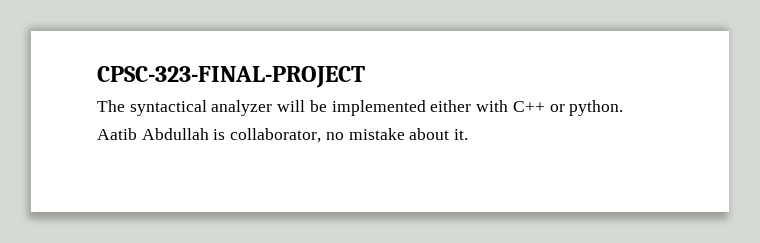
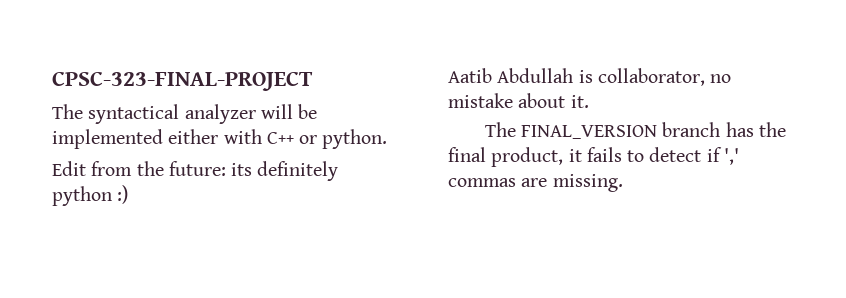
+ Edit from the future: its definitely python :)
+ The FINAL_VERSION branch has the final product, it fails to detect if ',' commas are missing.

